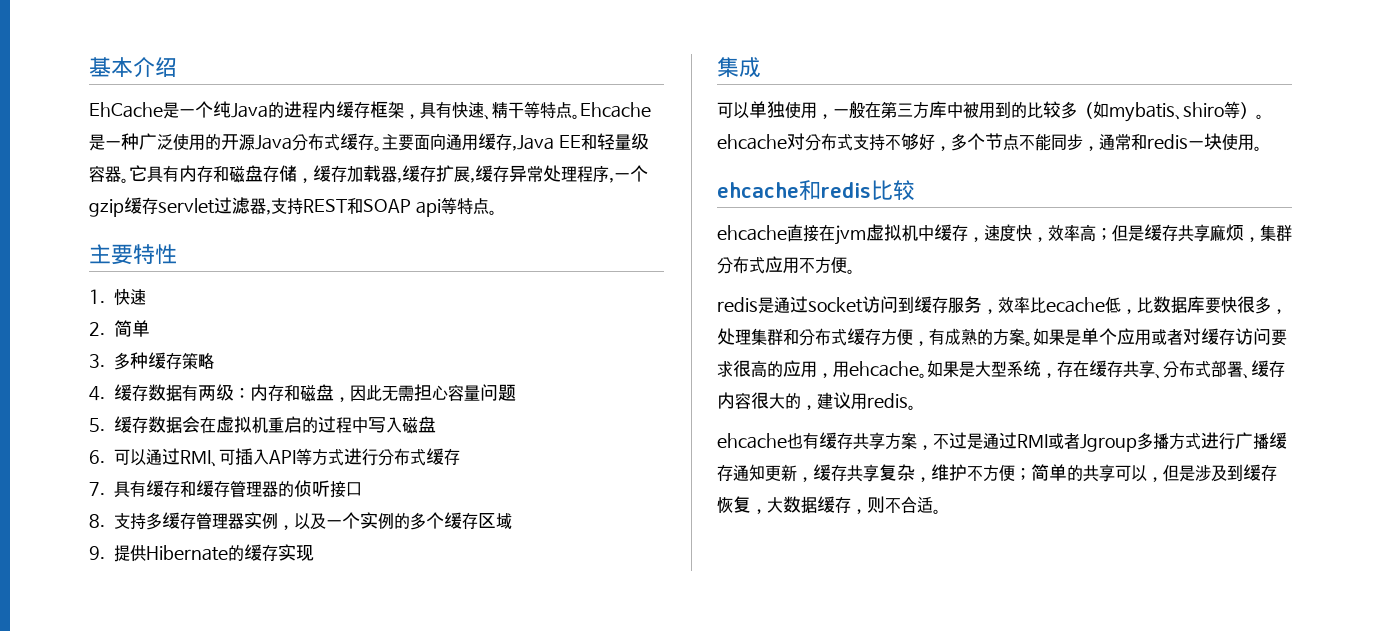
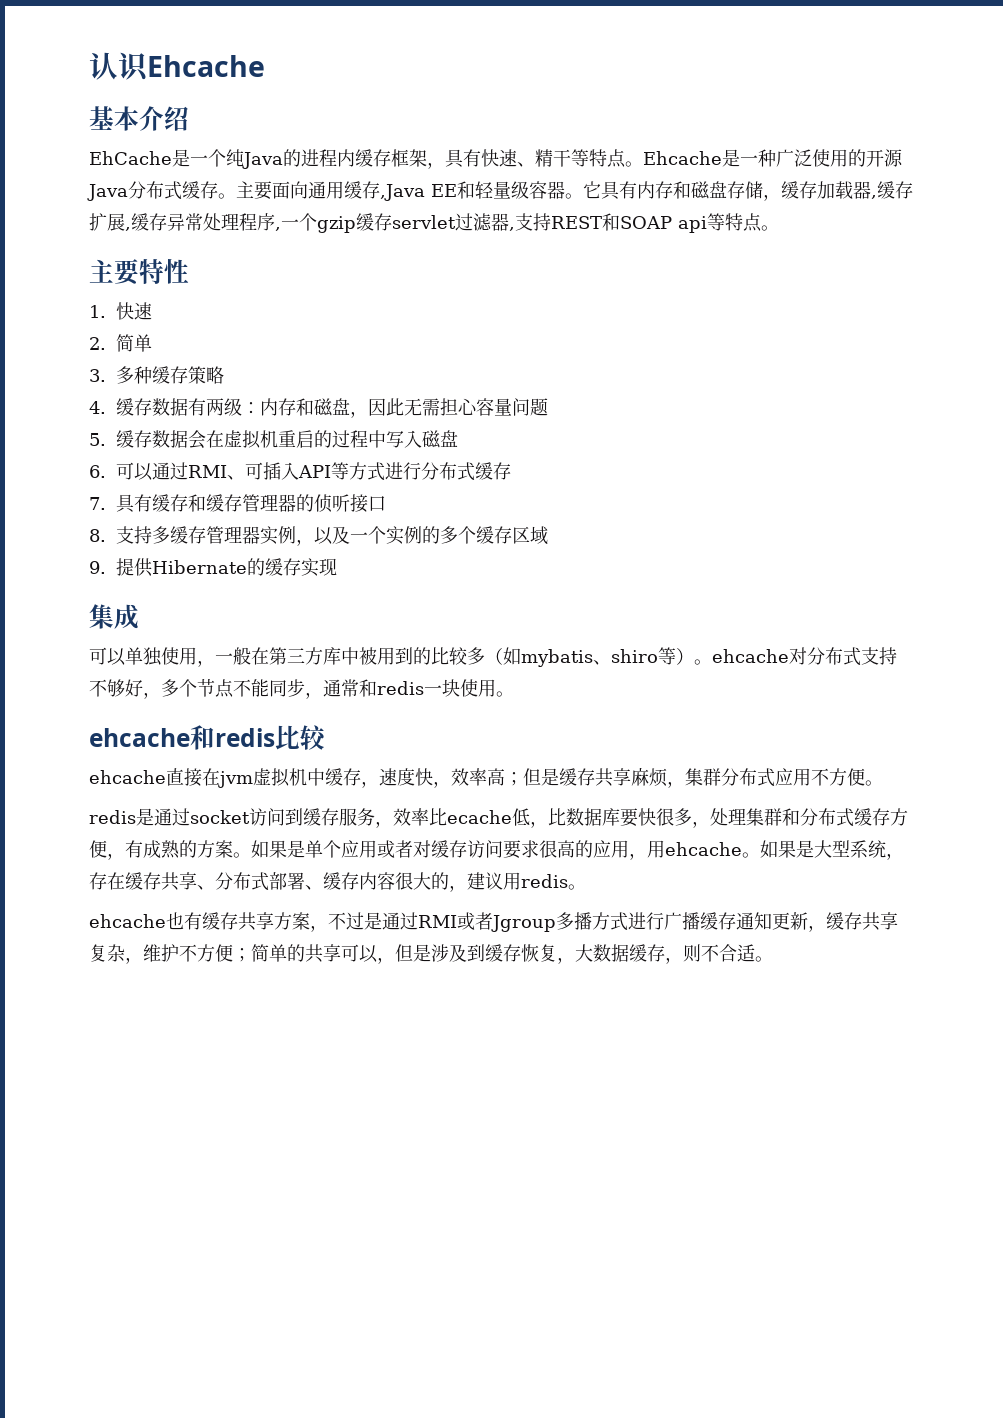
+ 认识Ehcache

